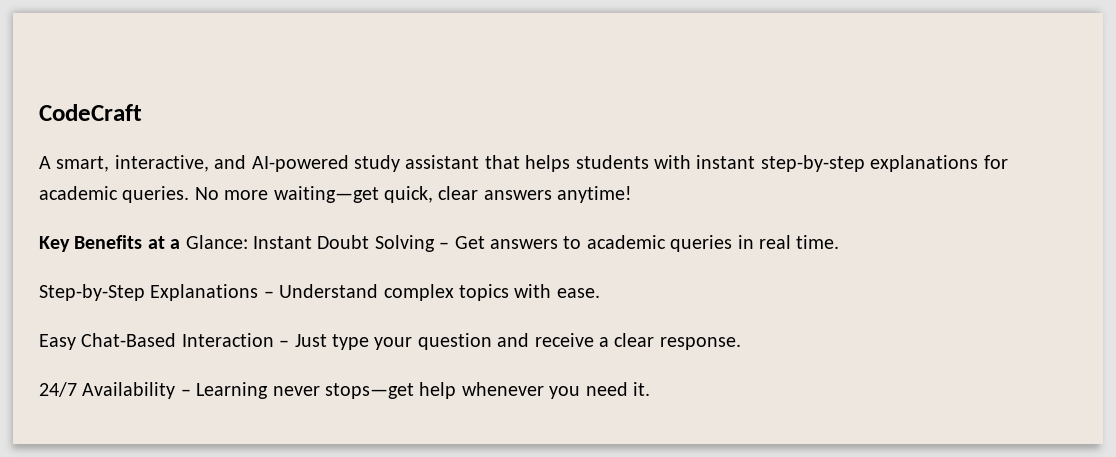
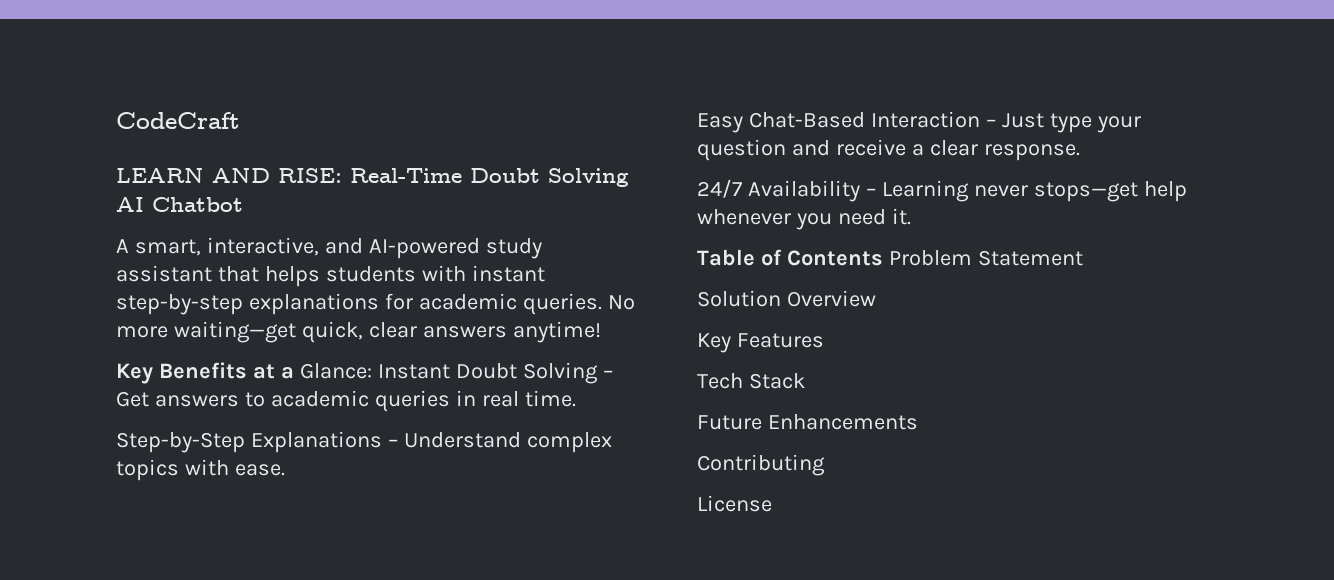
+ LEARN AND RISE: Real-Time Doubt Solving AI Chatbot
+ Table of Contents Problem Statement
+ Solution Overview
+ Key Features
+ Tech Stack
+ Future Enhancements
+ Contributing
+ License

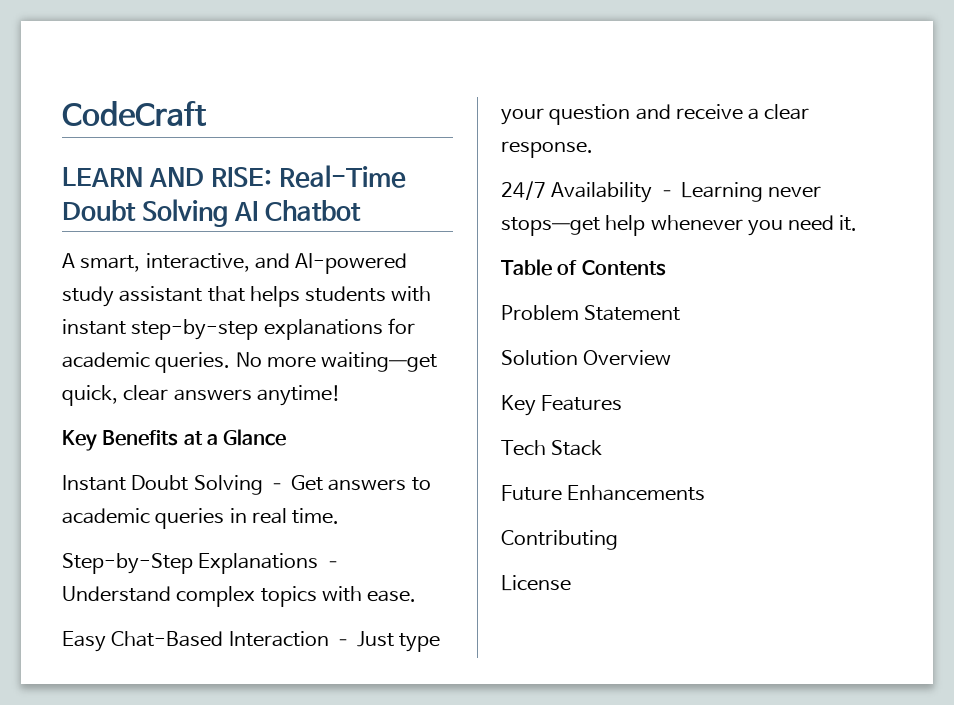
- Key Benefits at a Glance: Instant Doubt Solving – Get answers to academic queries in real time.
+ Key Benefits at a Glance
+ Instant Doubt Solving – Get answers to academic queries in real time.
- Table of Contents Problem Statement
+ Table of Contents
+ Problem Statement

